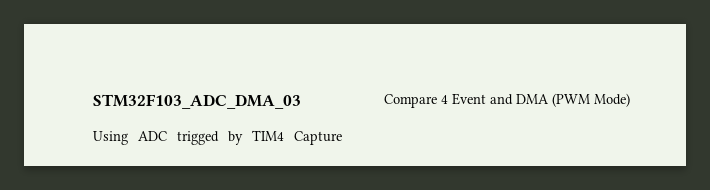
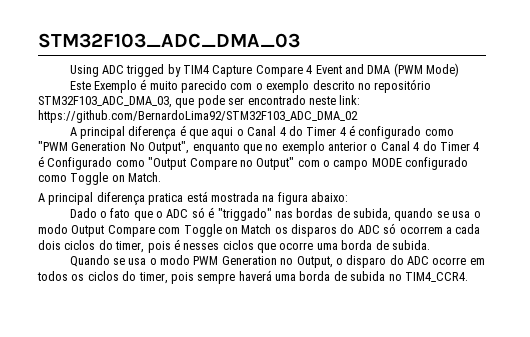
+ Este Exemplo é muito parecido com o exemplo descrito no repositório STM32F103_ADC_DMA_03, que pode ser encontrado neste link: https://github.com/BernardoLima92/STM32F103_ADC_DMA_02
+ A principal diferença é que aqui o Canal 4 do Timer 4 é configurado como "PWM Generation No Output", enquanto que no exemplo anterior o Canal 4 do Timer 4 é Configurado como "Output Compare no Output" com o campo MODE configurado como Toggle on Match.
+ A principal diferença pratica está mostrada na figura abaixo:
+ Dado o fato que o ADC só é "triggado" nas bordas de subida, quando se usa o modo Output Compare com Toggle on Match os disparos do ADC só ocorrem a cada dois ciclos do timer, pois é nesses ciclos que ocorre uma borda de subida.
+ Quando se usa o modo PWM Generation no Output, o disparo do ADC ocorre em todos os ciclos do timer, pois sempre haverá uma borda de subida no TIM4_CCR4.

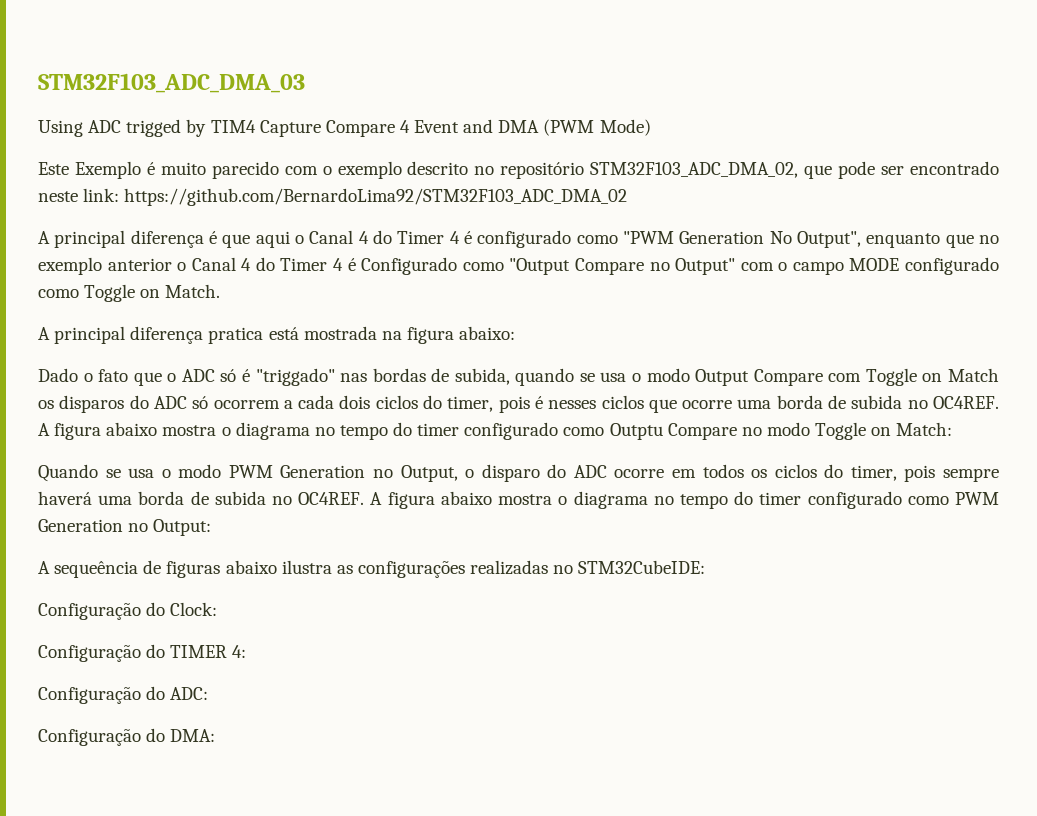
- Este Exemplo é muito parecido com o exemplo descrito no repositório STM32F103_ADC_DMA_03, que pode ser encontrado neste link: https://github.com/BernardoLima92/STM32F103_ADC_DMA_02
+ Este Exemplo é muito parecido com o exemplo descrito no repositório STM32F103_ADC_DMA_02, que pode ser encontrado neste link: https://github.com/BernardoLima92/STM32F103_ADC_DMA_02
- Dado o fato que o ADC só é "triggado" nas bordas de subida, quando se usa o modo Output Compare com Toggle on Match os disparos do ADC só ocorrem a cada dois ciclos do timer, pois é nesses ciclos que ocorre uma borda de subida.
+ Dado o fato que o ADC só é "triggado" nas bordas de subida, quando se usa o modo Output Compare com Toggle on Match os disparos do ADC só ocorrem a cada dois ciclos do timer, pois é nesses ciclos que ocorre uma borda de subida no OC4REF. A figura abaixo mostra o diagrama no tempo do timer configurado como Outptu Compare no modo Toggle on Match:
- Quando se usa o modo PWM Generation no Output, o disparo do ADC ocorre em todos os ciclos do timer, pois sempre haverá uma borda de subida no TIM4_CCR4.
+ Quando se usa o modo PWM Generation no Output, o disparo do ADC ocorre em todos os ciclos do timer, pois sempre haverá uma borda de subida no OC4REF. A figura abaixo mostra o diagrama no tempo do timer configurado como PWM Generation no Output:
+ A sequeência de figuras abaixo ilustra as configurações realizadas no STM32CubeIDE:
+ Configuração do Clock:
+ Configuração do TIMER 4:
+ Configuração do ADC:
+ Configuração do DMA:

